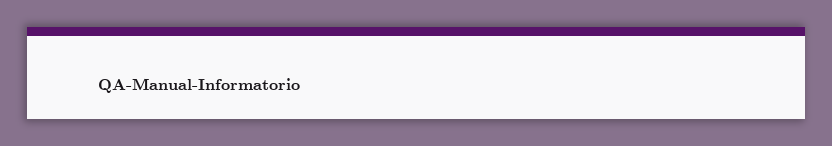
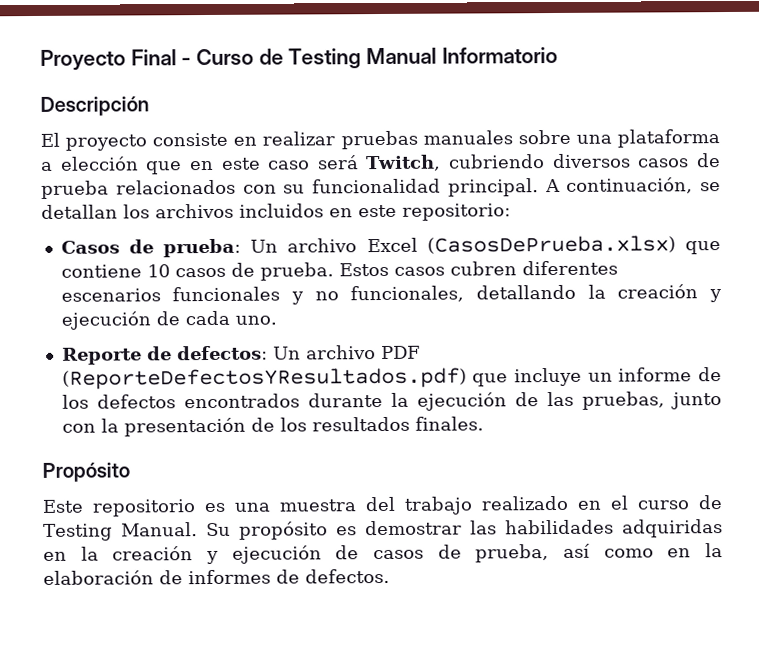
- QA-Manual-Informatorio
+ Proyecto Final - Curso de Testing Manual Informatorio
+ Descripción
+ El proyecto consiste en realizar pruebas manuales sobre una plataforma a elección que en este caso será Twitch, cubriendo diversos casos de prueba relacionados con su funcionalidad principal. A continuación, se detallan los archivos incluidos en este repositorio:
+ Casos de prueba: Un archivo Excel (CasosDePrueba.xlsx) que contiene 10 casos de prueba. Estos casos cubren diferentes escenarios funcionales y no funcionales, detallando la creación y ejecución de cada uno.
+ Reporte de defectos: Un archivo PDF (ReporteDefectosYResultados.pdf) que incluye un informe de los defectos encontrados durante la ejecución de las pruebas, junto con la presentación de los resultados finales.
+ Propósito
+ Este repositorio es una muestra del trabajo realizado en el curso de Testing Manual. Su propósito es demostrar las habilidades adquiridas en la creación y ejecución de casos de prueba, así como en la elaboración de informes de defectos.

